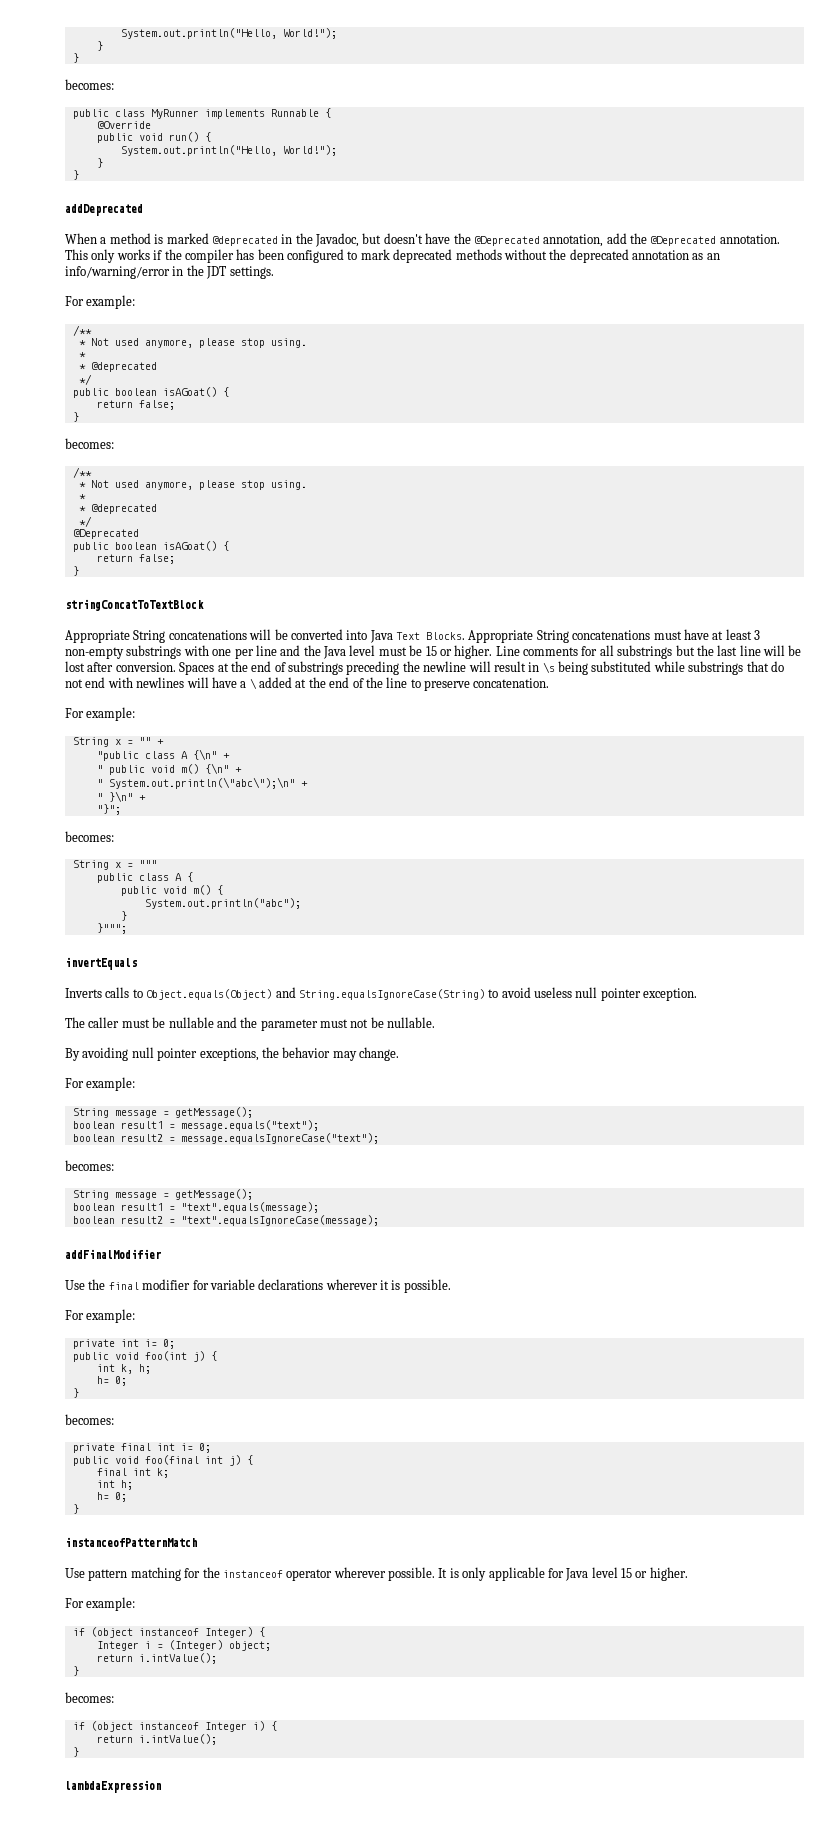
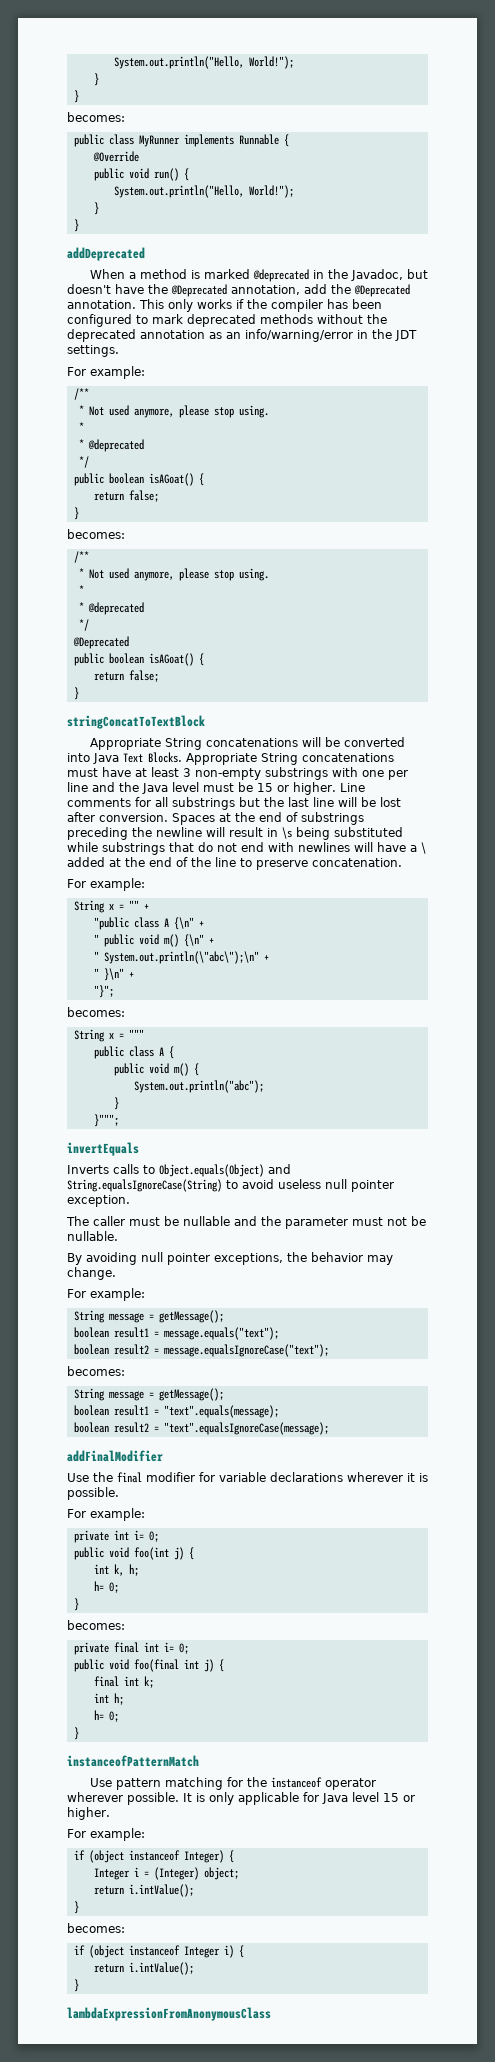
- lambdaExpression
+ lambdaExpressionFromAnonymousClass

